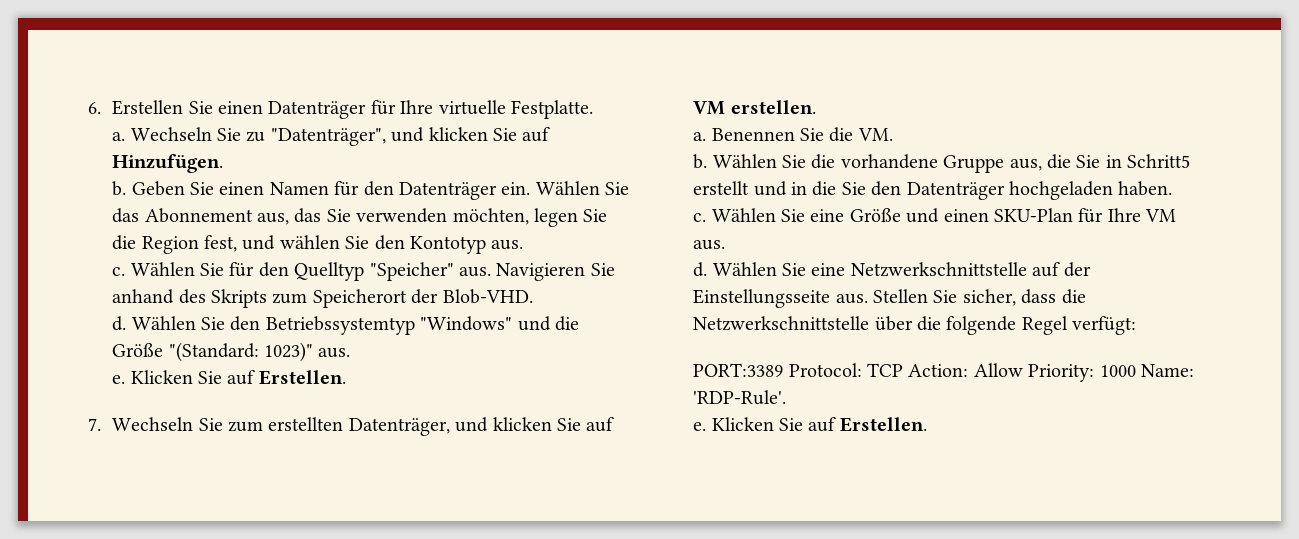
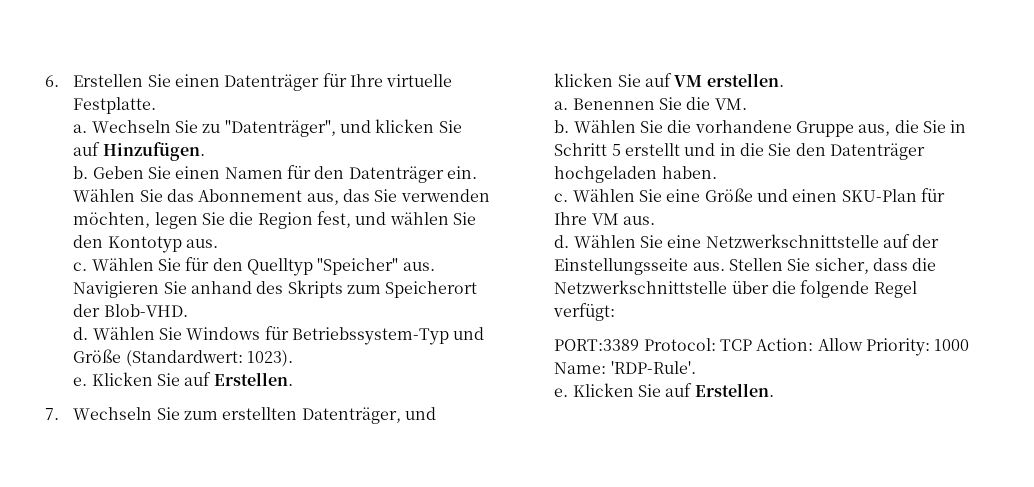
- Wählen Sie den Betriebssystemtyp "Windows" und die Größe "(Standard: 1023)" aus.
+ Wählen Sie Windows für Betriebssystem-Typ und Größe (Standardwert: 1023).
- Wählen Sie die vorhandene Gruppe aus, die Sie in Schritt5 erstellt und in die Sie den Datenträger hochgeladen haben.
+ Wählen Sie die vorhandene Gruppe aus, die Sie in Schritt 5 erstellt und in die Sie den Datenträger hochgeladen haben.

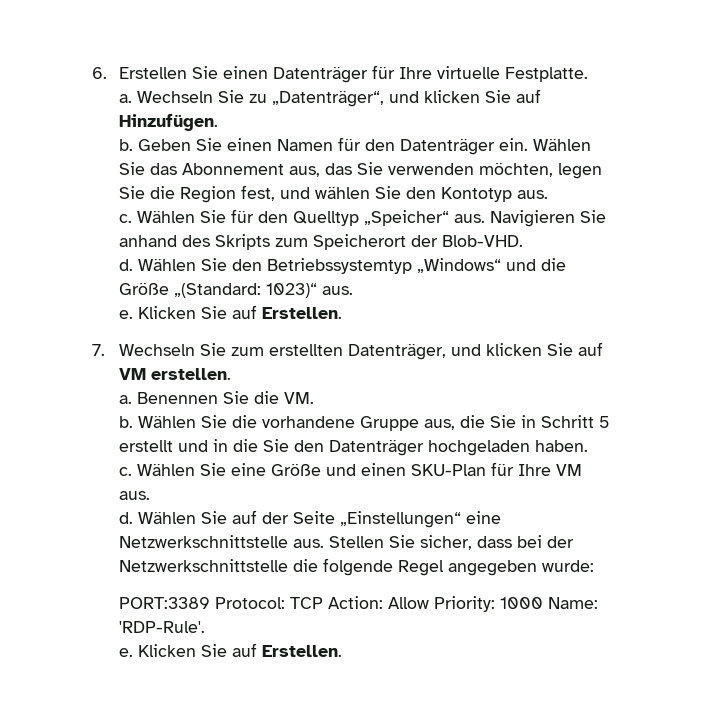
- Wechseln Sie zu "Datenträger", und klicken Sie auf Hinzufügen.
+ Wechseln Sie zu „Datenträger“, und klicken Sie auf Hinzufügen.
- Wählen Sie für den Quelltyp "Speicher" aus.
+ Wählen Sie für den Quelltyp „Speicher“ aus.
- Wählen Sie Windows für Betriebssystem-Typ und Größe (Standardwert: 1023).
+ Wählen Sie den Betriebssystemtyp „Windows“ und die Größe „(Standard: 1023)“ aus.
- Wählen Sie eine Netzwerkschnittstelle auf der Einstellungsseite aus.
+ Wählen Sie auf der Seite „Einstellungen“ eine Netzwerkschnittstelle aus.
- Stellen Sie sicher, dass die Netzwerkschnittstelle über die folgende Regel verfügt:
+ Stellen Sie sicher, dass bei der Netzwerkschnittstelle die folgende Regel angegeben wurde:

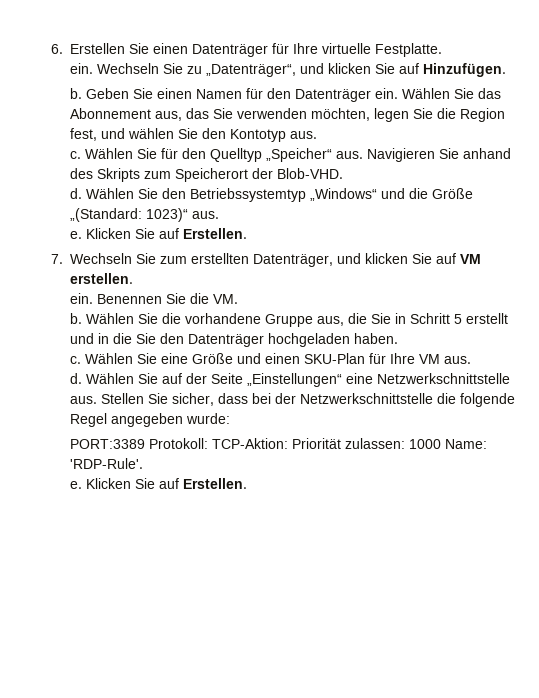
  6. Erstellen Sie einen Datenträger für Ihre virtuelle Festplatte.
- a.
+ ein.
  7. Wechseln Sie zum erstellten Datenträger, und klicken Sie auf VM erstellen.
- a.
+ ein.
- PORT:3389 Protocol: TCP Action: Allow Priority: 1000 Name: 'RDP-Rule'.
+ PORT:3389 Protokoll: TCP-Aktion: Priorität zulassen: 1000 Name: 'RDP-Rule'.

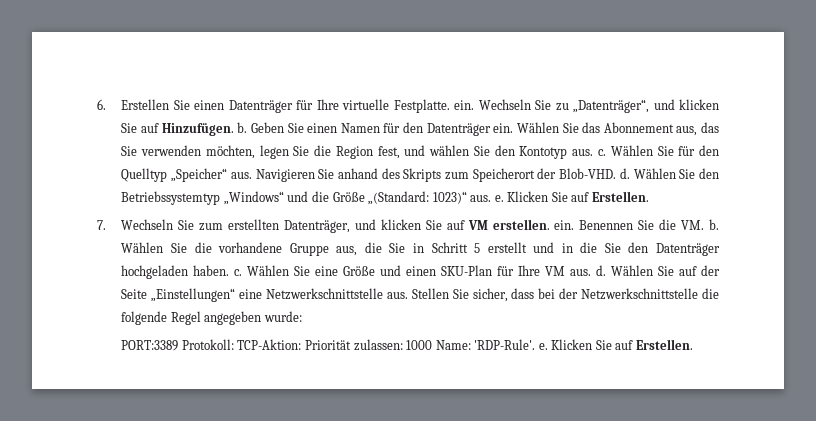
- 6. Erstellen Sie einen Datenträger für Ihre virtuelle Festplatte.
- ein.
+ 6. Erstellen Sie einen Datenträger für Ihre virtuelle Festplatte. ein.
- Wechseln Sie zu „Datenträger“, und klicken Sie auf Hinzufügen.
- b.
+ Wechseln Sie zu „Datenträger“, und klicken Sie auf Hinzufügen. b.
- Wählen Sie das Abonnement aus, das Sie verwenden möchten, legen Sie die Region fest, und wählen Sie den Kontotyp aus.
- c.
+ Wählen Sie das Abonnement aus, das Sie verwenden möchten, legen Sie die Region fest, und wählen Sie den Kontotyp aus. c.
- Navigieren Sie anhand des Skripts zum Speicherort der Blob-VHD.
- d.
+ Navigieren Sie anhand des Skripts zum Speicherort der Blob-VHD. d.
- Wählen Sie den Betriebssystemtyp „Windows“ und die Größe „(Standard: 1023)“ aus.
- e.
+ Wählen Sie den Betriebssystemtyp „Windows“ und die Größe „(Standard: 1023)“ aus. e.
- 7. Wechseln Sie zum erstellten Datenträger, und klicken Sie auf VM erstellen.
- ein.
+ 7. Wechseln Sie zum erstellten Datenträger, und klicken Sie auf VM erstellen. ein.
- Benennen Sie die VM.
- b.
+ Benennen Sie die VM. b.
- Wählen Sie die vorhandene Gruppe aus, die Sie in Schritt 5 erstellt und in die Sie den Datenträger hochgeladen haben.
- c.
+ Wählen Sie die vorhandene Gruppe aus, die Sie in Schritt 5 erstellt und in die Sie den Datenträger hochgeladen haben. c.
- Wählen Sie eine Größe und einen SKU-Plan für Ihre VM aus.
- d.
+ Wählen Sie eine Größe und einen SKU-Plan für Ihre VM aus. d.
- PORT:3389 Protokoll: TCP-Aktion: Priorität zulassen: 1000 Name: 'RDP-Rule'.
- e.
+ PORT:3389 Protokoll: TCP-Aktion: Priorität zulassen: 1000 Name: 'RDP-Rule'. e.

